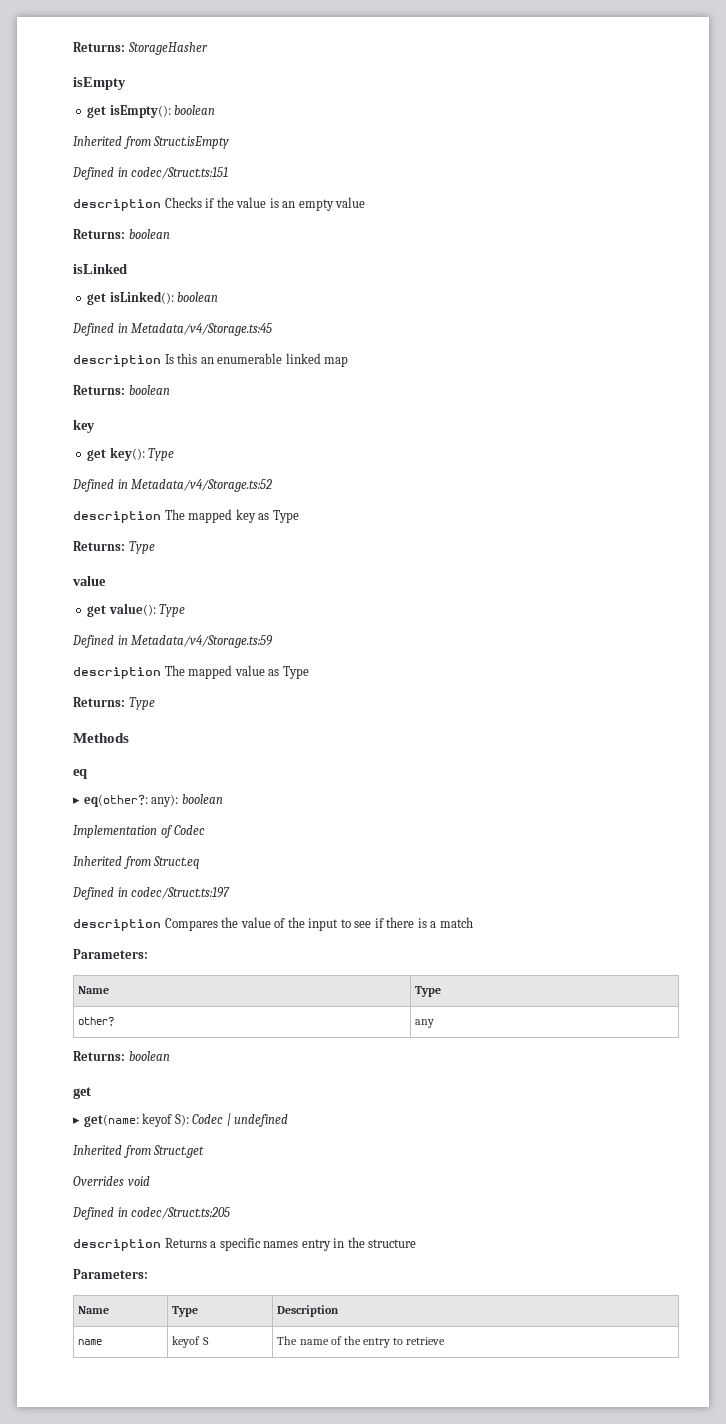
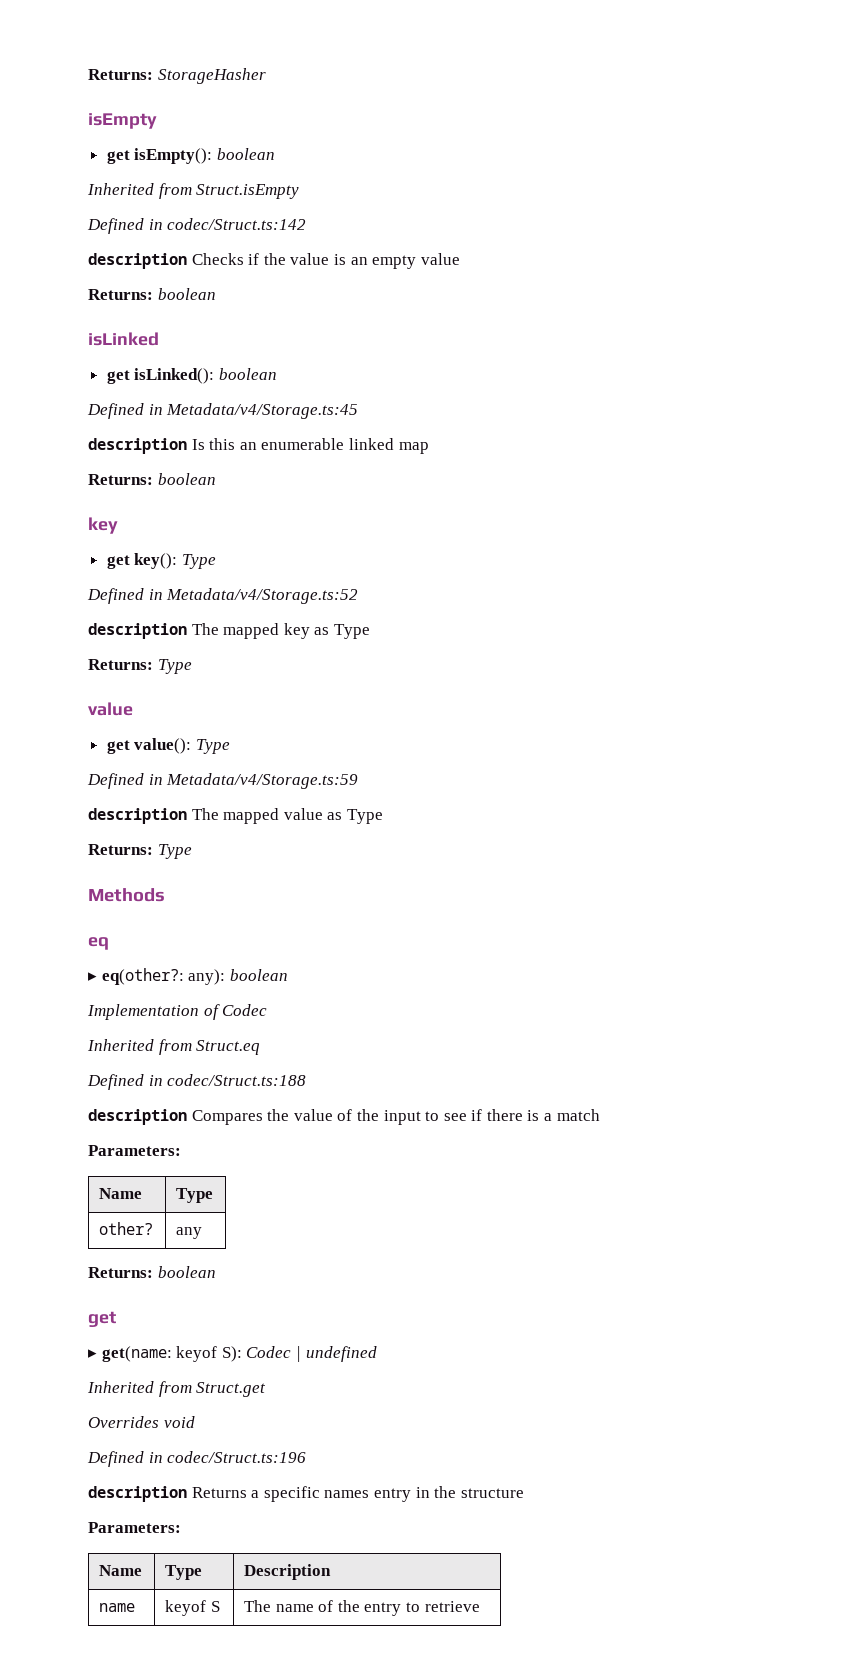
- Defined in codec/Struct.ts:151
+ Defined in codec/Struct.ts:142
- Defined in codec/Struct.ts:197
+ Defined in codec/Struct.ts:188
- Defined in codec/Struct.ts:205
+ Defined in codec/Struct.ts:196

